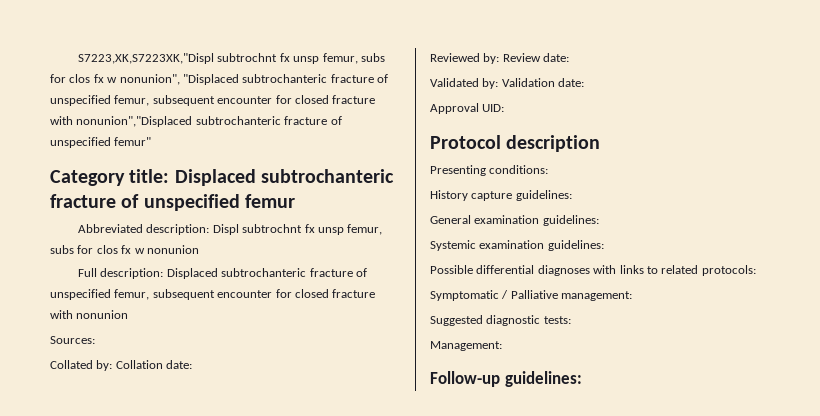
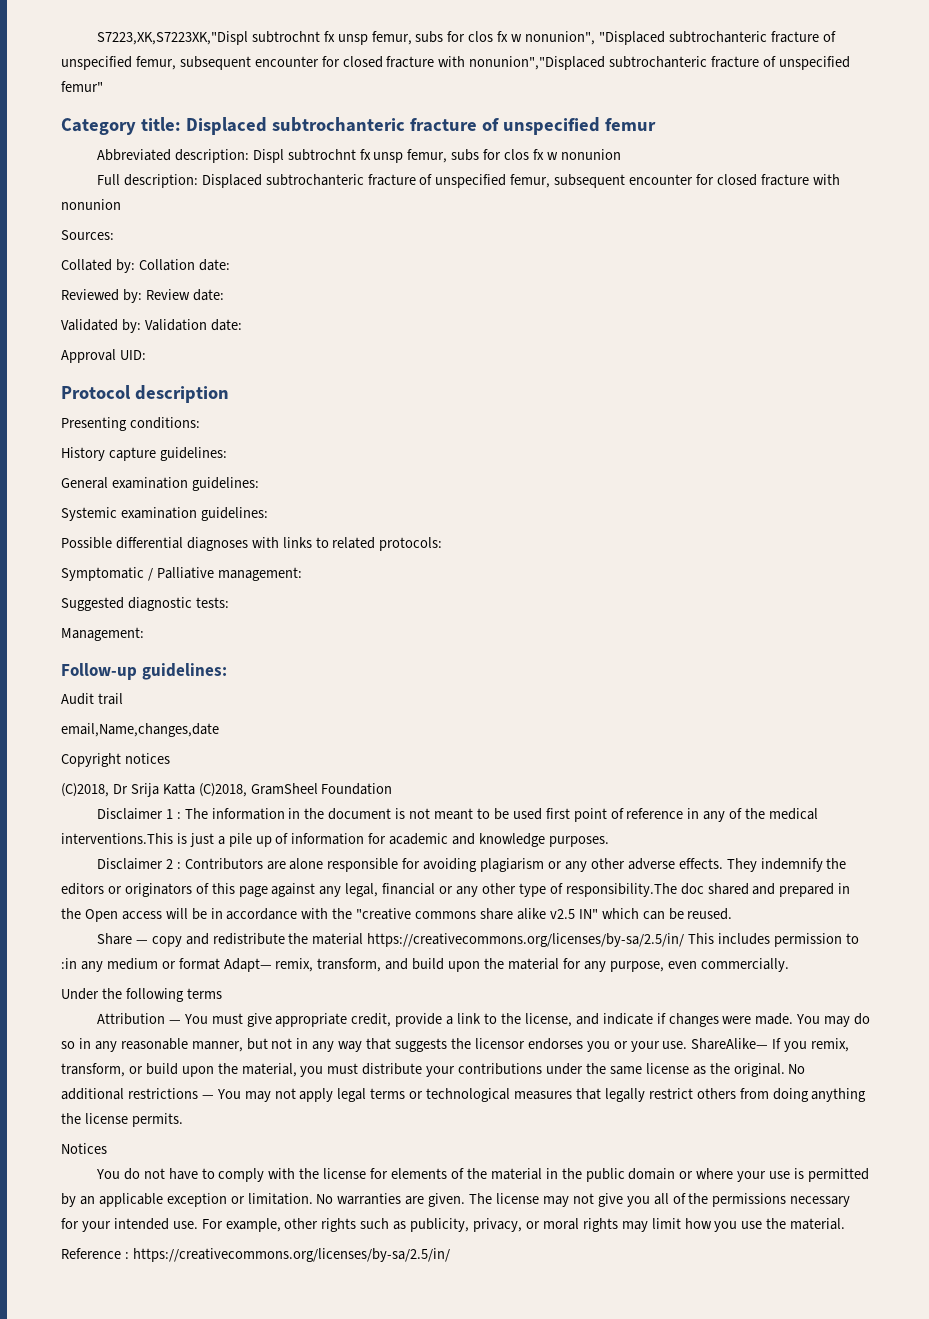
+ Audit trail
+ email,Name,changes,date
+ Copyright notices
+ (C)2018, Dr Srija Katta (C)2018, GramSheel Foundation
+ Disclaimer 1 : The information in the document is not meant to be used first point of reference in any of the medical interventions.This is just a pile up of information for academic and knowledge purposes.
+ Disclaimer 2 : Contributors are alone responsible for avoiding plagiarism or any other adverse effects. They indemnify the editors or originators of this page against any legal, financial or any other type of responsibility.The doc shared and prepared in the Open access will be in accordance with the "creative commons share alike v2.5 IN" which can be reused.
+ Share — copy and redistribute the material https://creativecommons.org/licenses/by-sa/2.5/in/ This includes permission to :in any medium or format Adapt— remix, transform, and build upon the material for any purpose, even commercially.
+ Under the following terms
+ Attribution — You must give appropriate credit, provide a link to the license, and indicate if changes were made. You may do so in any reasonable manner, but not in any way that suggests the licensor endorses you or your use. ShareAlike— If you remix, transform, or build upon the material, you must distribute your contributions under the same license as the original. No additional restrictions — You may not apply legal terms or technological measures that legally restrict others from doing anything the license permits.
+ Notices
+ You do not have to comply with the license for elements of the material in the public domain or where your use is permitted by an applicable exception or limitation. No warranties are given. The license may not give you all of the permissions necessary for your intended use. For example, other rights such as publicity, privacy, or moral rights may limit how you use the material.
+ Reference : https://creativecommons.org/licenses/by-sa/2.5/in/

